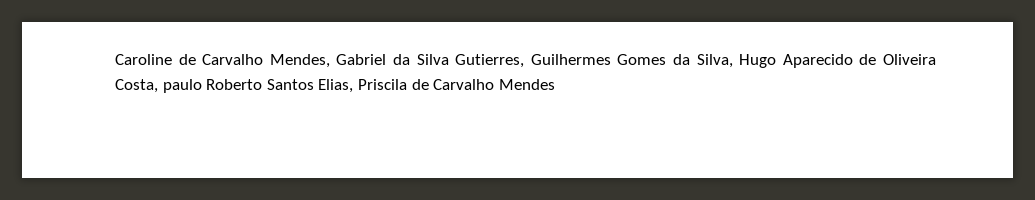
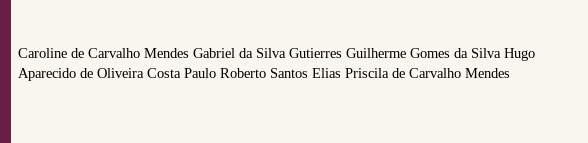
- Caroline de Carvalho Mendes, Gabriel da Silva Gutierres, Guilhermes Gomes da Silva, Hugo Aparecido de Oliveira Costa, paulo Roberto Santos Elias, Priscila de Carvalho Mendes
+ Caroline de Carvalho Mendes Gabriel da Silva Gutierres Guilherme Gomes da Silva Hugo Aparecido de Oliveira Costa Paulo Roberto Santos Elias Priscila de Carvalho Mendes

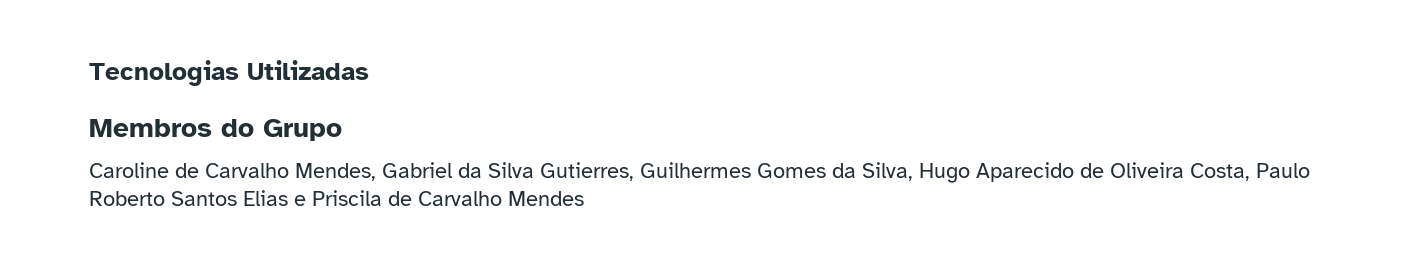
+ Tecnologias Utilizadas
+ Membros do Grupo
- Caroline de Carvalho Mendes Gabriel da Silva Gutierres Guilherme Gomes da Silva Hugo Aparecido de Oliveira Costa Paulo Roberto Santos Elias Priscila de Carvalho Mendes
+ Caroline de Carvalho Mendes, Gabriel da Silva Gutierres, Guilhermes Gomes da Silva, Hugo Aparecido de Oliveira Costa, Paulo Roberto Santos Elias e Priscila de Carvalho Mendes

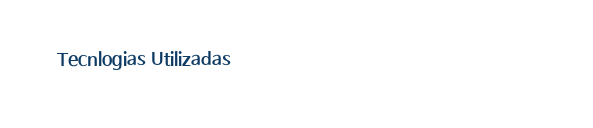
- Tecnologias Utilizadas
+ Tecnlogias Utilizadas
- Membros do Grupo
- Caroline de Carvalho Mendes, Gabriel da Silva Gutierres, Guilhermes Gomes da Silva, Hugo Aparecido de Oliveira Costa, Paulo Roberto Santos Elias e Priscila de Carvalho Mendes

